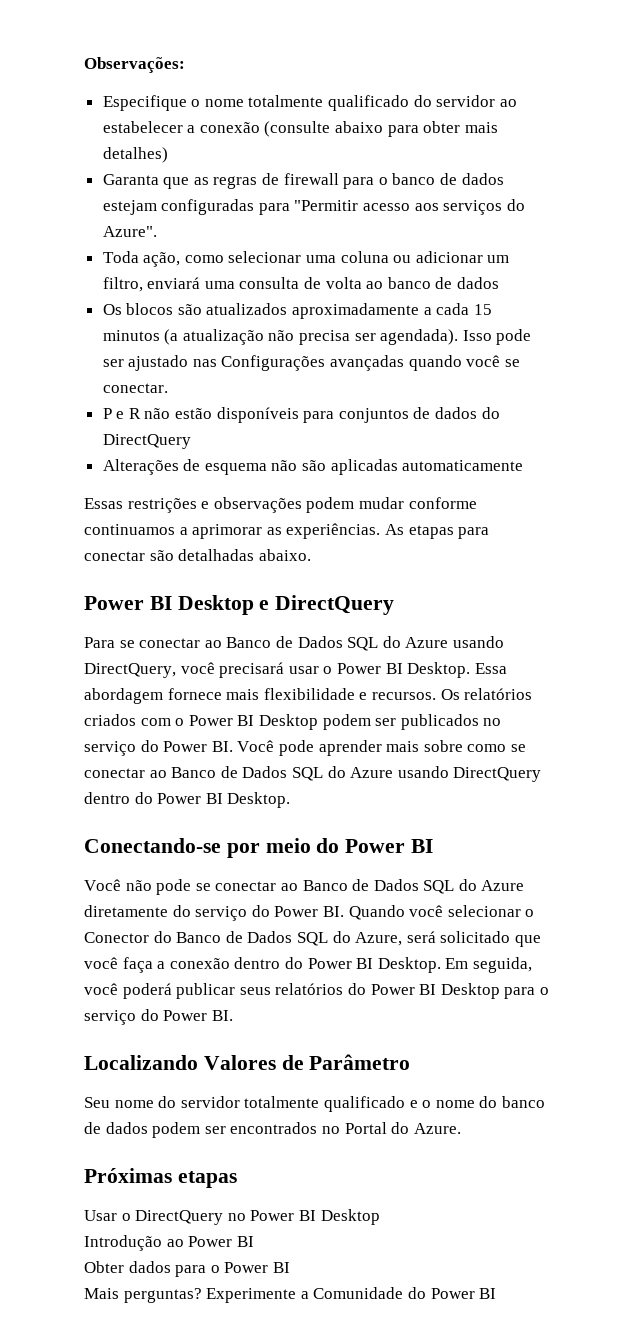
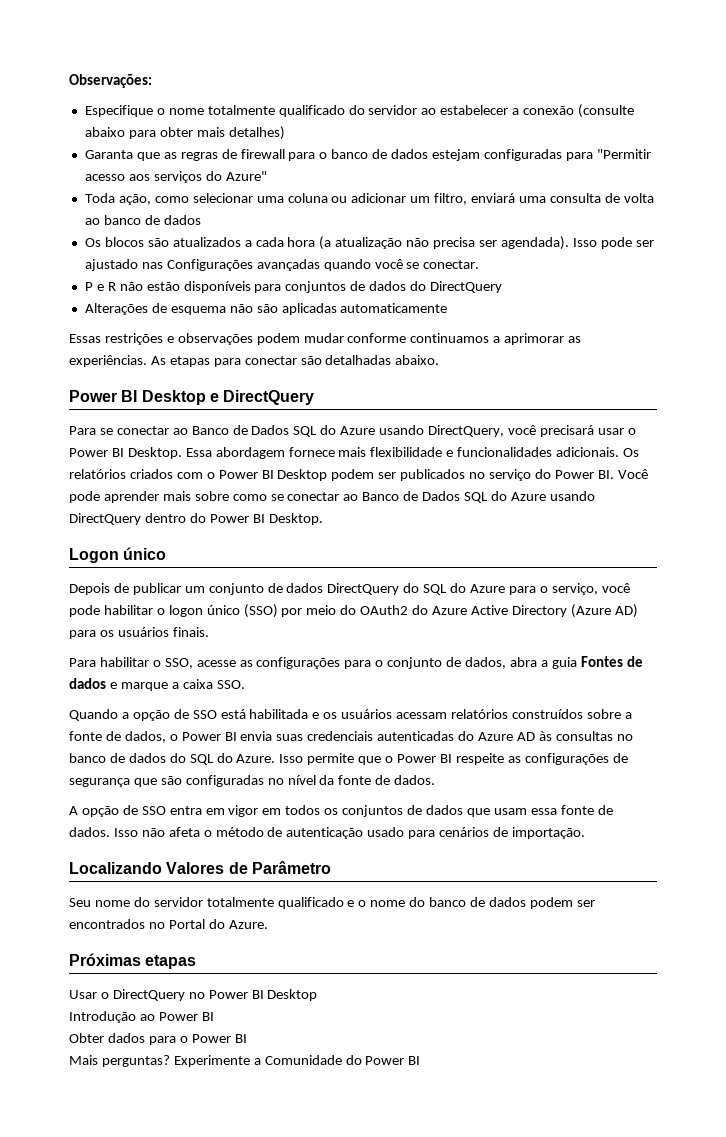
- Garanta que as regras de firewall para o banco de dados estejam configuradas para "Permitir acesso aos serviços do Azure".
+ Garanta que as regras de firewall para o banco de dados estejam configuradas para "Permitir acesso aos serviços do Azure"
- Os blocos são atualizados aproximadamente a cada 15 minutos (a atualização não precisa ser agendada).
+ Os blocos são atualizados a cada hora (a atualização não precisa ser agendada).
- Essa abordagem fornece mais flexibilidade e recursos.
+ Essa abordagem fornece mais flexibilidade e funcionalidades adicionais.
- Conectando-se por meio do Power BI
- Você não pode se conectar ao Banco de Dados SQL do Azure diretamente do serviço do Power BI. Quando você selecionar o Conector do Banco de Dados SQL do Azure, será solicitado que você faça a conexão dentro do Power BI Desktop. Em seguida, você poderá publicar seus relatórios do Power BI Desktop para o serviço do Power BI.
+ Logon único
+ Depois de publicar um conjunto de dados DirectQuery do SQL do Azure para o serviço, você pode habilitar o logon único (SSO) por meio do OAuth2 do Azure Active Directory (Azure AD) para os usuários finais.
+ Para habilitar o SSO, acesse as configurações para o conjunto de dados, abra a guia Fontes de dados e marque a caixa SSO.
+ Quando a opção de SSO está habilitada e os usuários acessam relatórios construídos sobre a fonte de dados, o Power BI envia suas credenciais autenticadas do Azure AD às consultas no banco de dados do SQL do Azure. Isso permite que o Power BI respeite as configurações de segurança que são configuradas no nível da fonte de dados.
+ A opção de SSO entra em vigor em todos os conjuntos de dados que usam essa fonte de dados. Isso não afeta o método de autenticação usado para cenários de importação.

